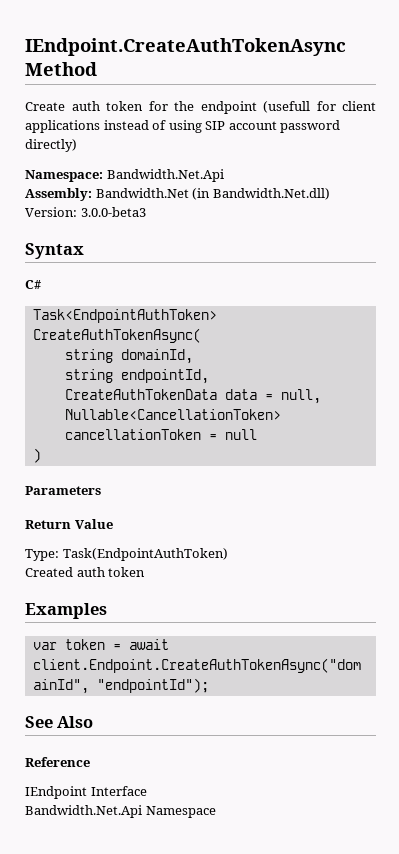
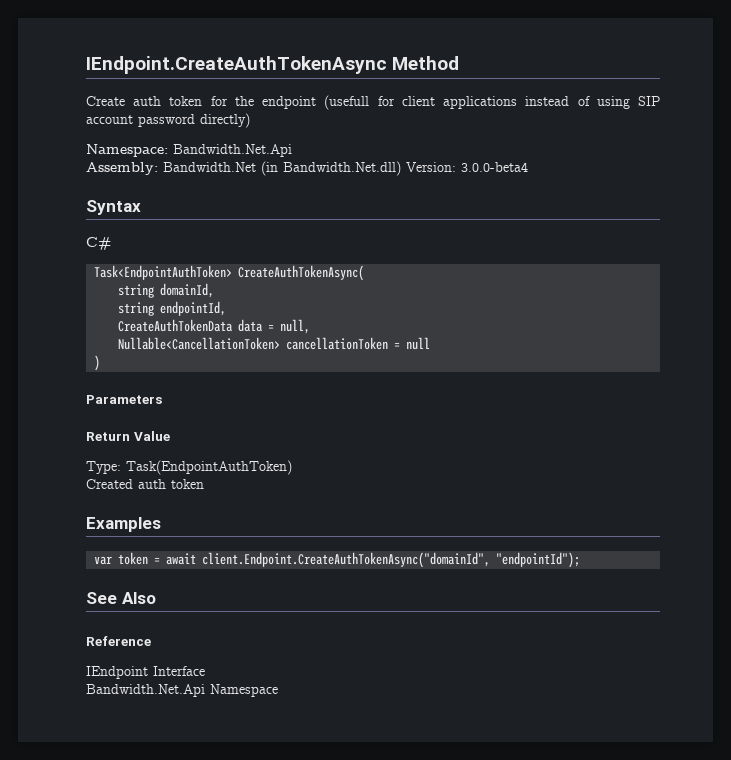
- Assembly: Bandwidth.Net (in Bandwidth.Net.dll) Version: 3.0.0-beta3
+ Assembly: Bandwidth.Net (in Bandwidth.Net.dll) Version: 3.0.0-beta4

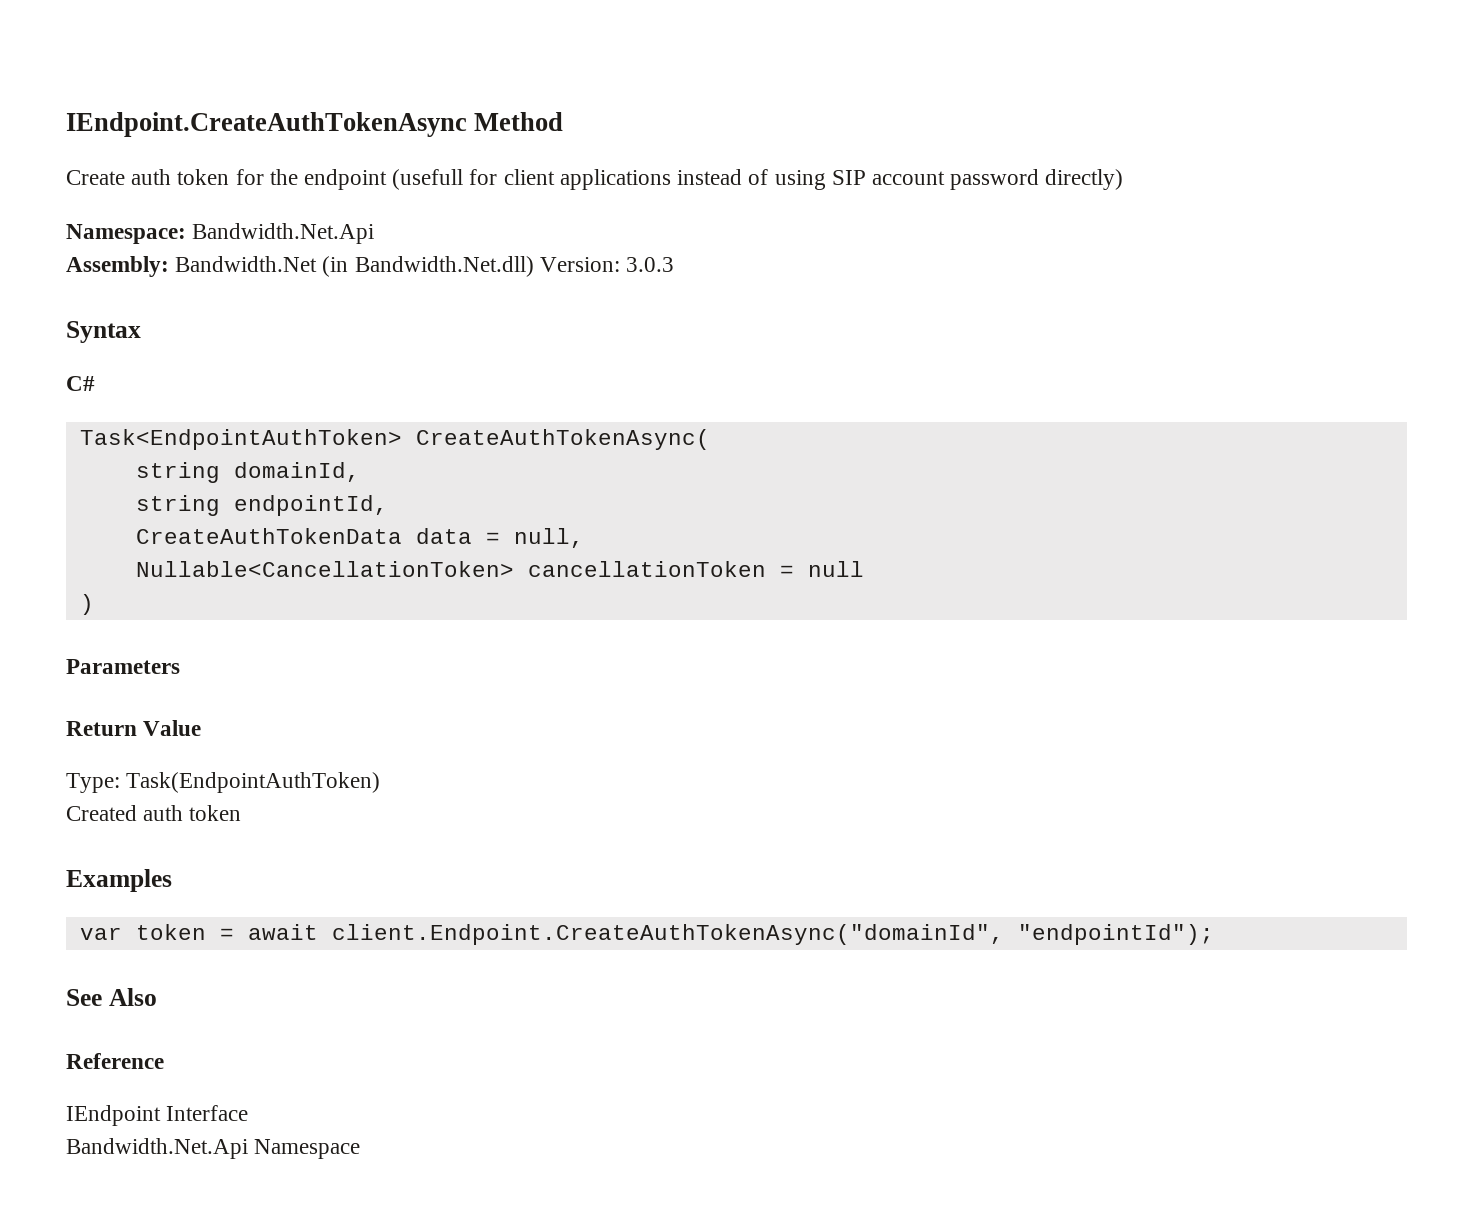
- Assembly: Bandwidth.Net (in Bandwidth.Net.dll) Version: 3.0.0-beta4
+ Assembly: Bandwidth.Net (in Bandwidth.Net.dll) Version: 3.0.3

